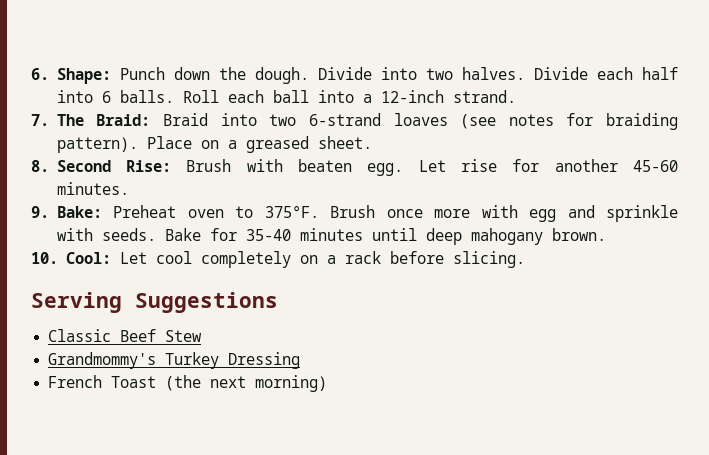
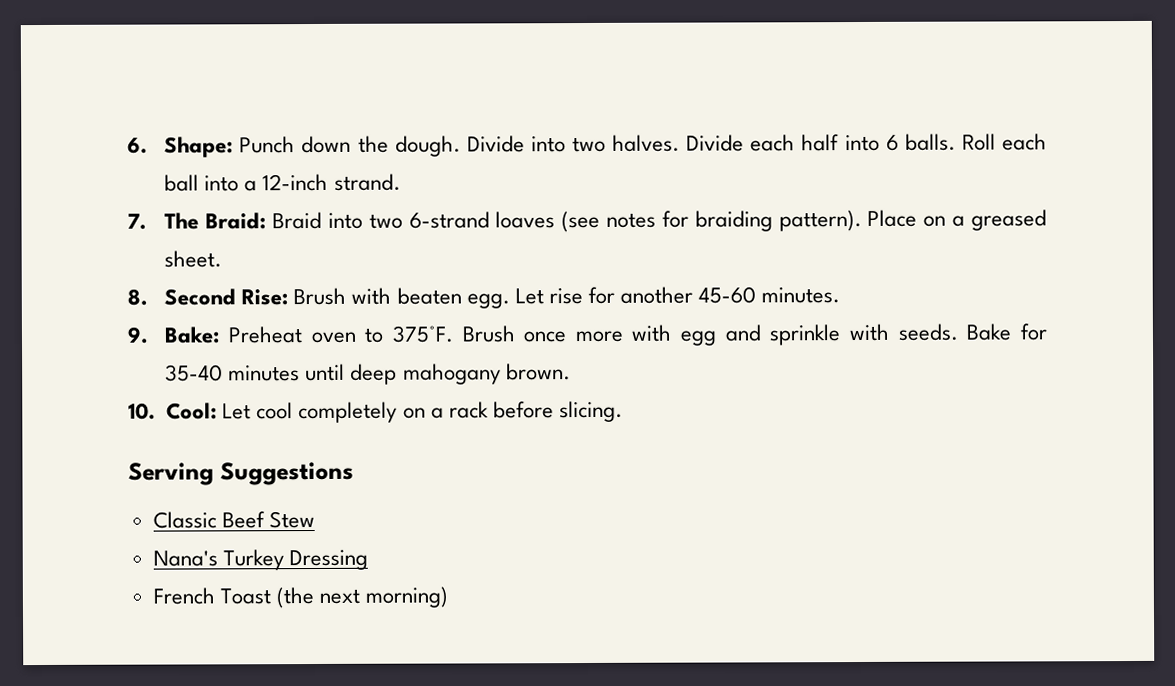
- Grandmommy's Turkey Dressing
+ Nana's Turkey Dressing

